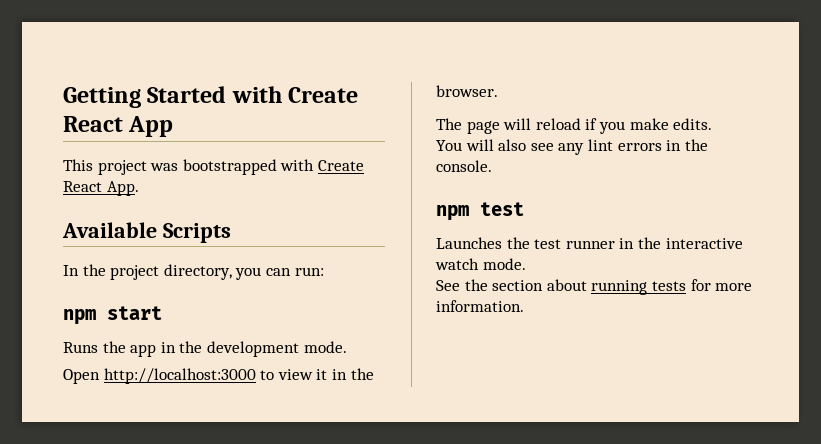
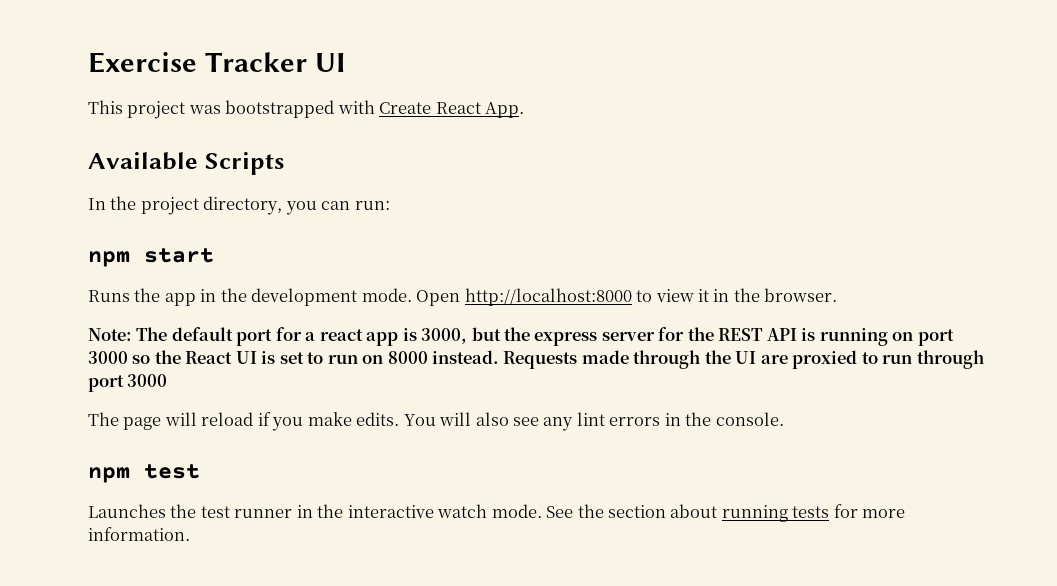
- Getting Started with Create React App
+ Exercise Tracker UI
- Runs the app in the development mode.
- Open http://localhost:3000 to view it in the browser.
+ Runs the app in the development mode. Open http://localhost:8000 to view it in the browser.
+ Note: The default port for a react app is 3000, but the express server for the REST API is running on port 3000 so the React UI is set to run on 8000 instead. Requests made through the UI are proxied to run through port 3000
- The page will reload if you make edits.
- You will also see any lint errors in the console.
+ The page will reload if you make edits. You will also see any lint errors in the console.
- Launches the test runner in the interactive watch mode.
- See the section about running tests for more information.
+ Launches the test runner in the interactive watch mode. See the section about running tests for more information.

